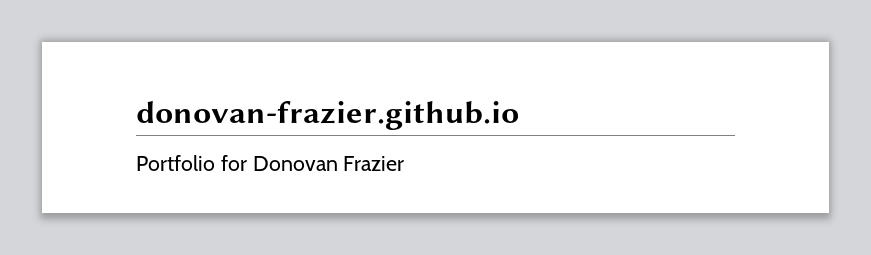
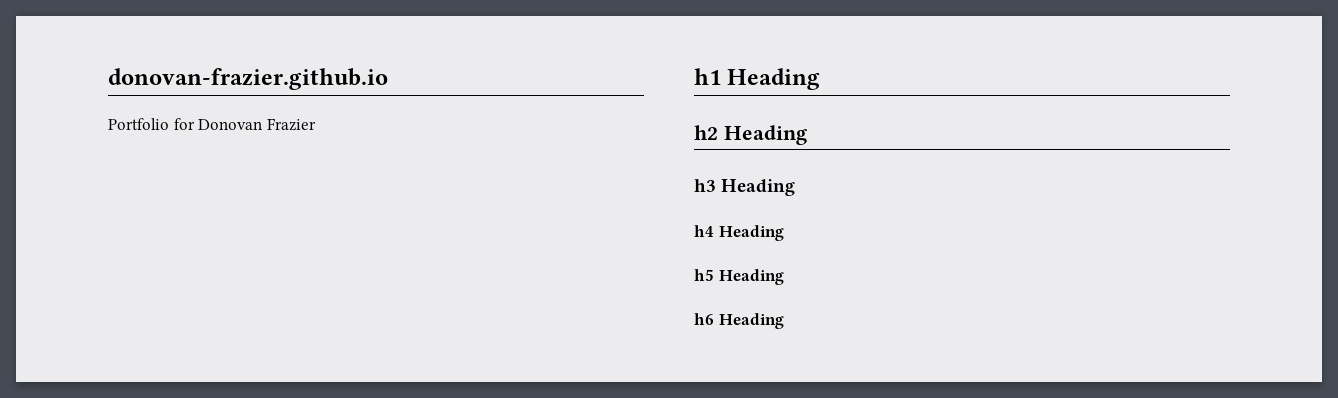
+ h1 Heading
+ h2 Heading
+ h3 Heading
+ h4 Heading
+ h5 Heading
+ h6 Heading

